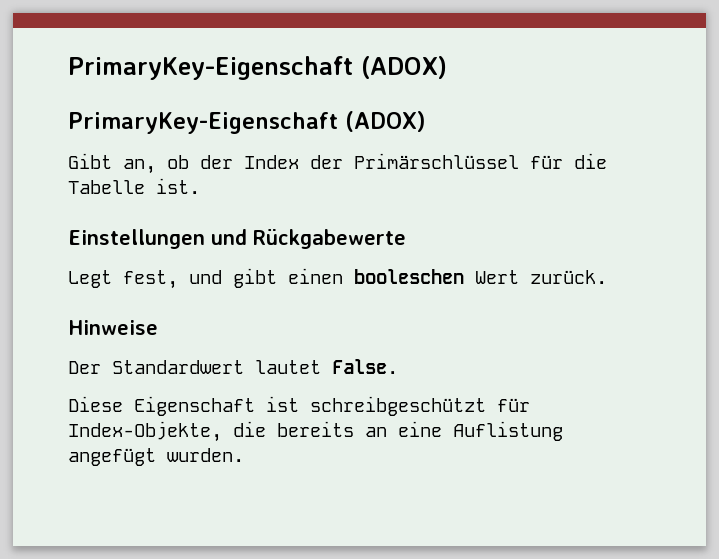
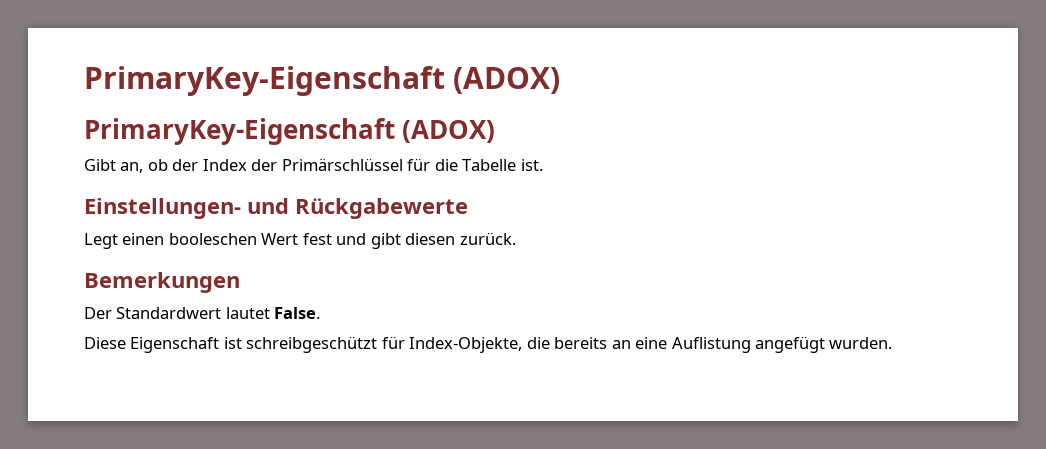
- Einstellungen und Rückgabewerte
+ Einstellungen- und Rückgabewerte
- Legt fest, und gibt einen booleschen Wert zurück.
+ Legt einen booleschen Wert fest und gibt diesen zurück.
- Hinweise
+ Bemerkungen

